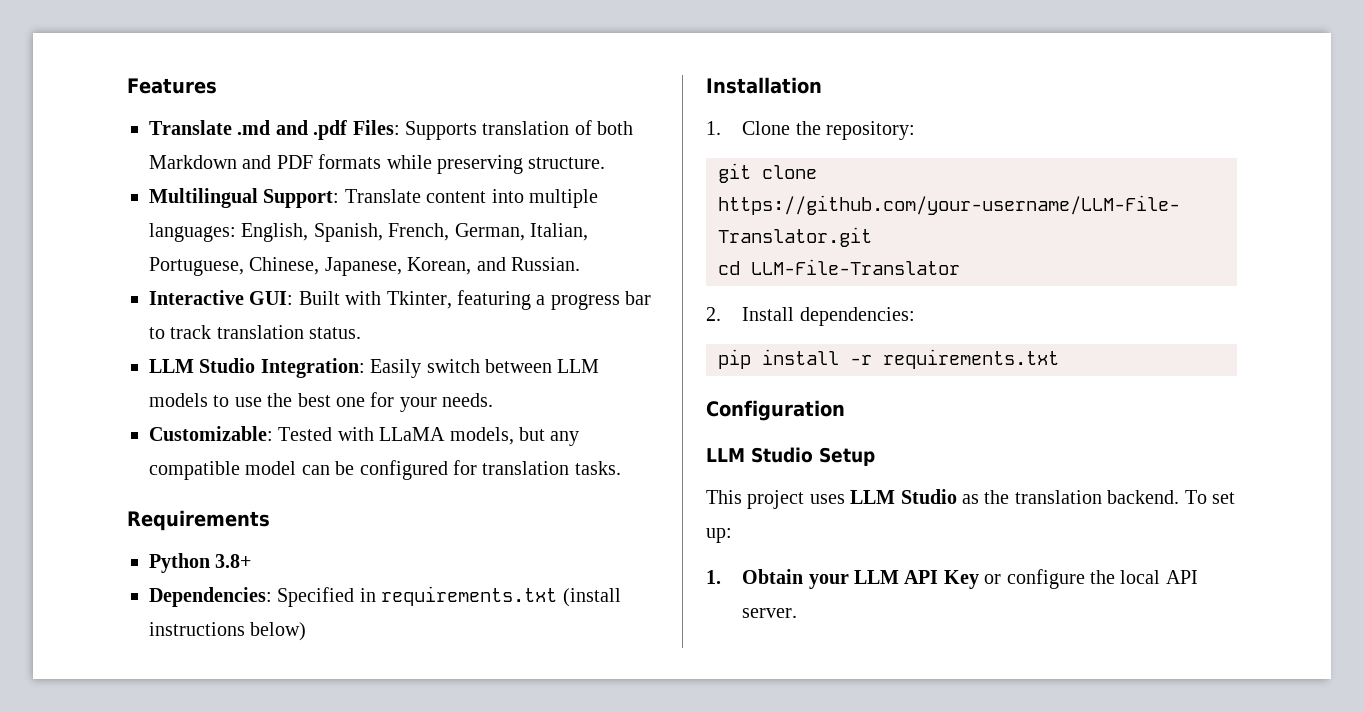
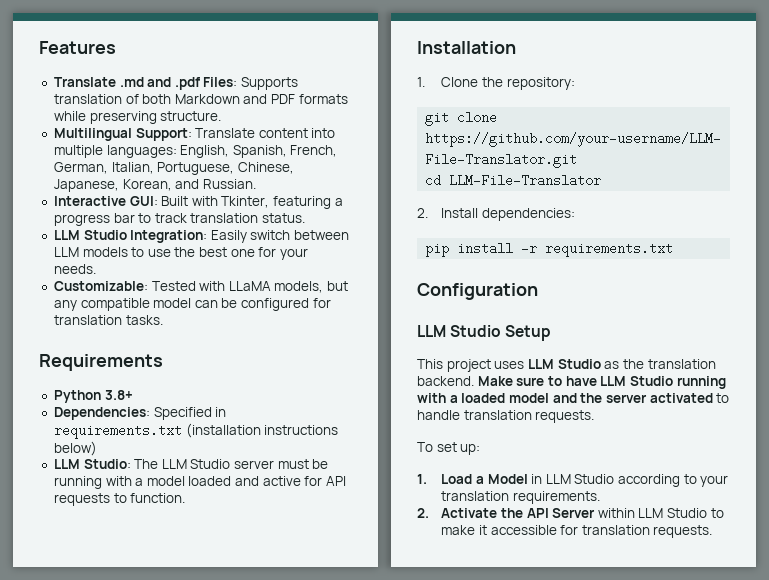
- Dependencies: Specified in requirements.txt (install instructions below)
+ Dependencies: Specified in requirements.txt (installation instructions below)
+ LLM Studio: The LLM Studio server must be running with a model loaded and active for API requests to function.
+ Make sure to have LLM Studio running with a loaded model and the server activated to handle translation requests.
  To set up:
- 1. Obtain your LLM API Key or configure the local API server.
+ 1. Load a Model in LLM Studio according to your translation requirements.
+ 2. Activate the API Server within LLM Studio to make it accessible for translation requests.

